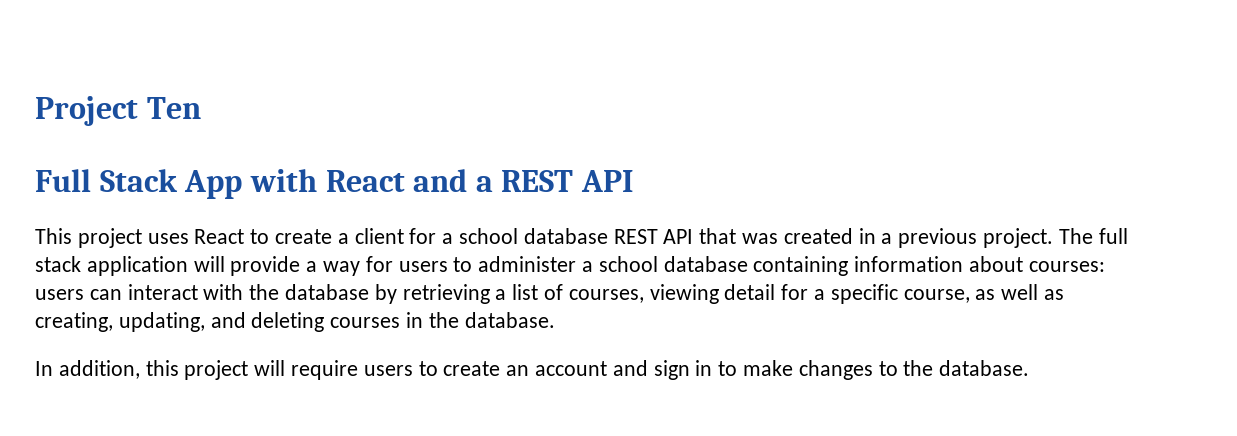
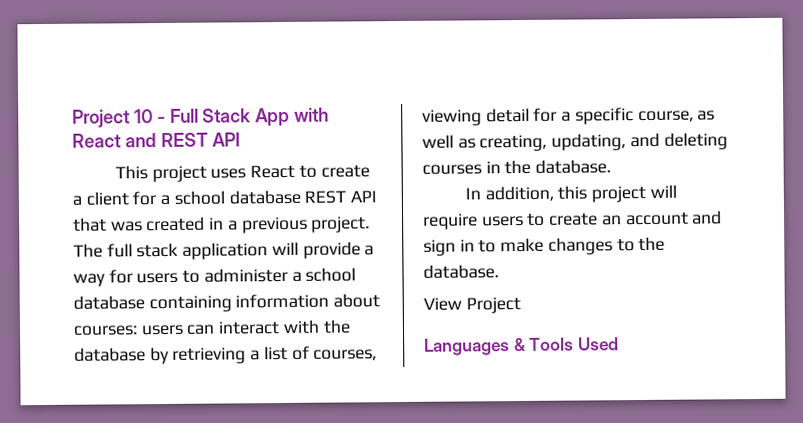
- Project Ten
- Full Stack App with React and a REST API
+ Project 10 - Full Stack App with React and REST API
+ View Project
+ Languages & Tools Used

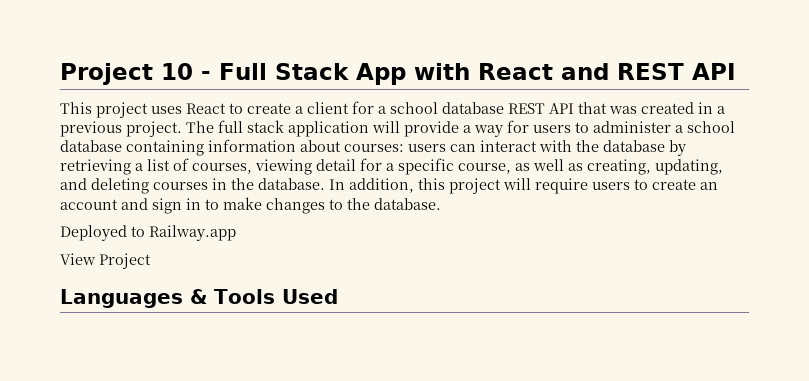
- users can interact with the database by retrieving a list of courses, viewing detail for a specific course, as well as creating, updating, and deleting courses in the database.
- In addition, this project will require users to create an account and sign in to make changes to the database.
+ users can interact with the database by retrieving a list of courses, viewing detail for a specific course, as well as creating, updating, and deleting courses in the database. In addition, this project will require users to create an account and sign in to make changes to the database.
+ Deployed to Railway.app

